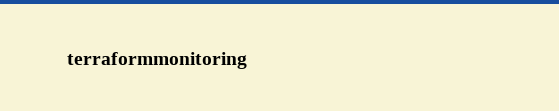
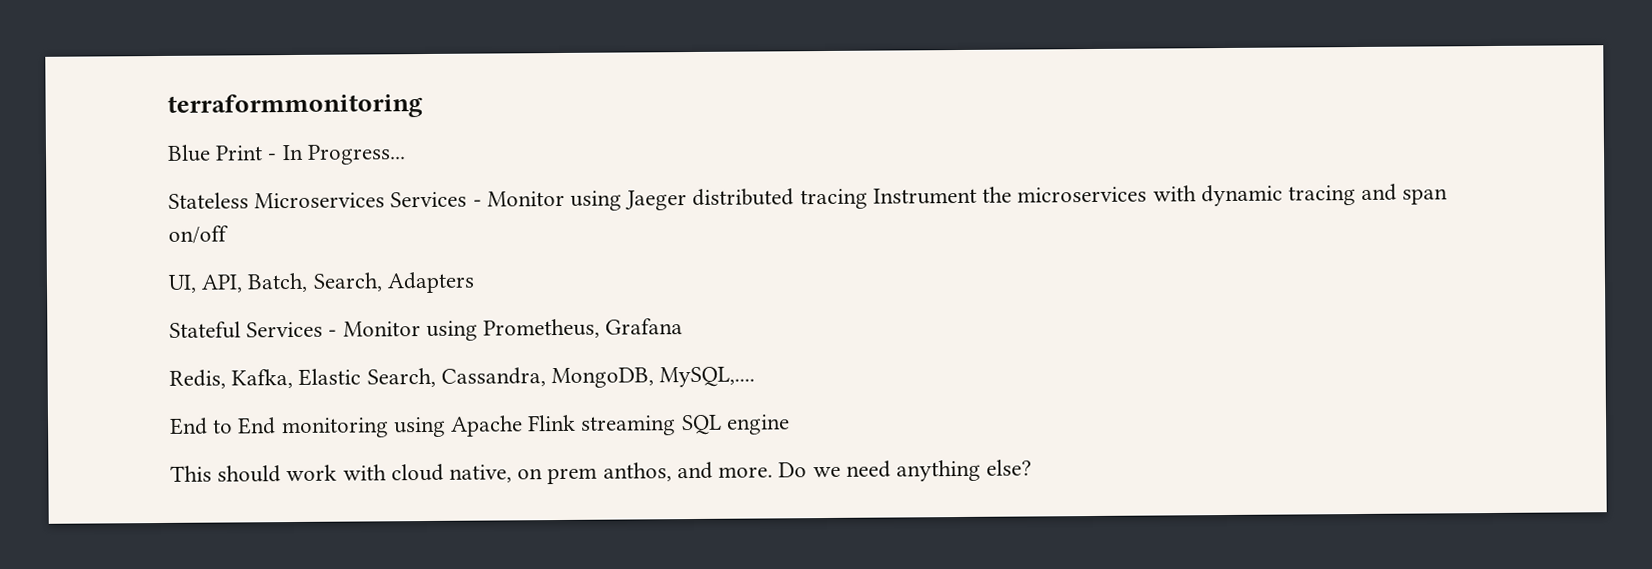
+ Blue Print - In Progress...
+ Stateless Microservices Services - Monitor using Jaeger distributed tracing Instrument the microservices with dynamic tracing and span on/off
+ UI, API, Batch, Search, Adapters
+ Stateful Services - Monitor using Prometheus, Grafana
+ Redis, Kafka, Elastic Search, Cassandra, MongoDB, MySQL,....
+ End to End monitoring using Apache Flink streaming SQL engine
+ This should work with cloud native, on prem anthos, and more. Do we need anything else?

